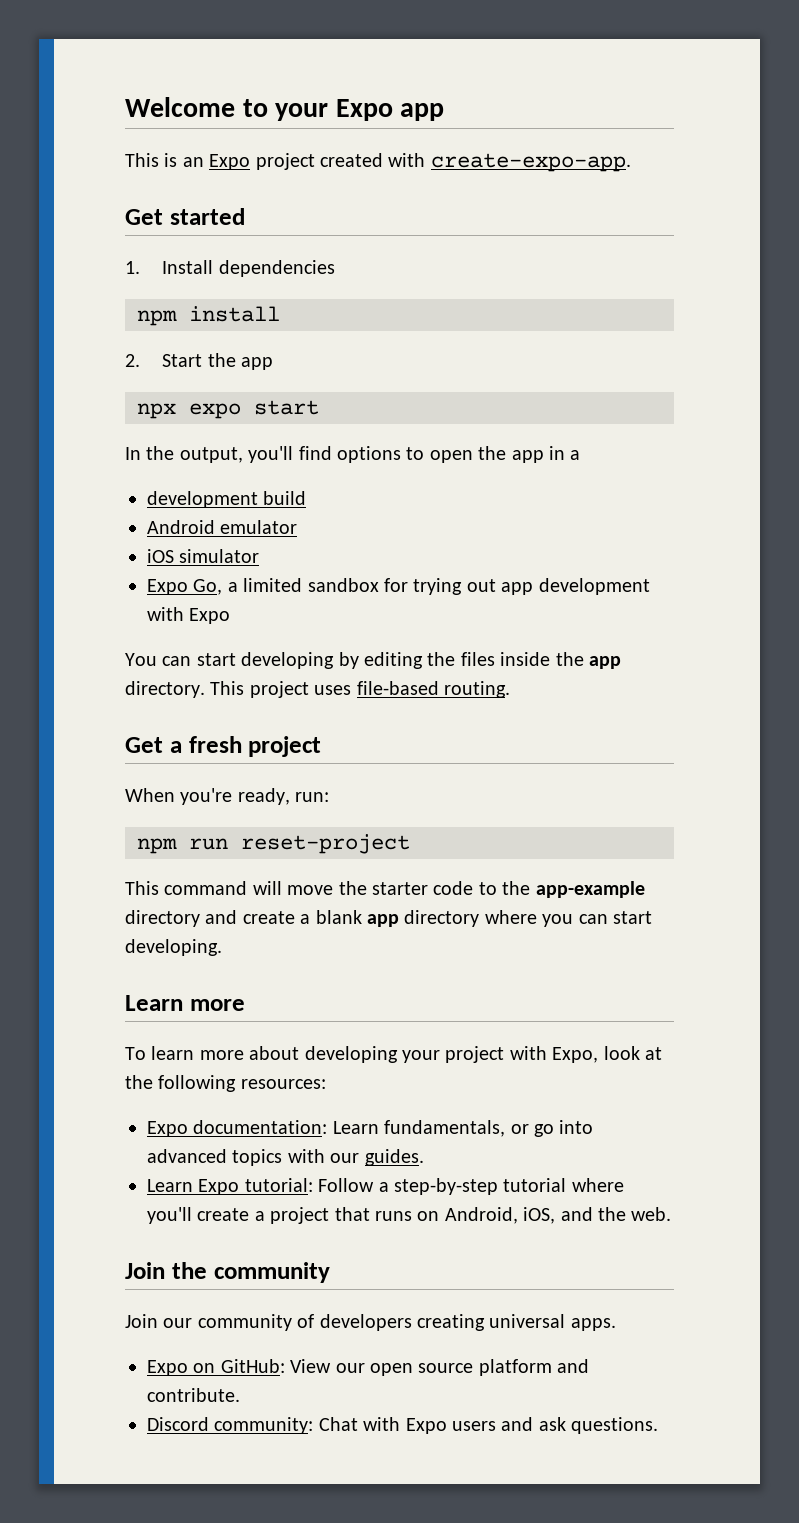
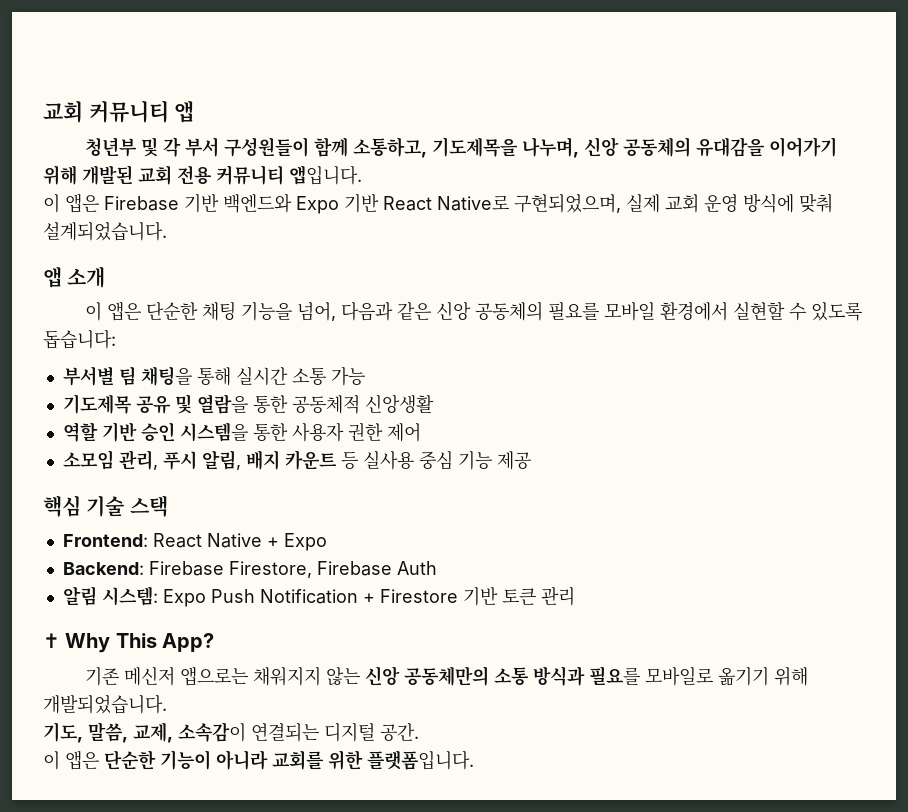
- Welcome to your Expo app
- This is an Expo project created with create-expo-app.
- Get started
- 1. Install dependencies
- npm install
- 2. Start the app
- npx expo start
- In the output, you'll find options to open the app in a
- development build
- Android emulator
- iOS simulator
- Expo Go, a limited sandbox for trying out app development with Expo
- You can start developing by editing the files inside the app directory. This project uses file-based routing.
- Get a fresh project
- When you're ready, run:
- npm run reset-project
- This command will move the starter code to the app-example directory and create a blank app directory where you can start developing.
- Learn more
- To learn more about developing your project with Expo, look at the following resources:
- Expo documentation: Learn fundamentals, or go into advanced topics with our guides.
- Learn Expo tutorial: Follow a step-by-step tutorial where you'll create a project that runs on Android, iOS, and the web.
- Join the community
- Join our community of developers creating universal apps.
- Expo on GitHub: View our open source platform and contribute.
- Discord community: Chat with Expo users and ask questions.
+ 교회 커뮤니티 앱
+ 청년부 및 각 부서 구성원들이 함께 소통하고, 기도제목을 나누며, 신앙 공동체의 유대감을 이어가기 위해 개발된 교회 전용 커뮤니티 앱입니다.
+ 이 앱은 Firebase 기반 백엔드와 Expo 기반 React Native로 구현되었으며, 실제 교회 운영 방식에 맞춰 설계되었습니다.
+ 앱 소개
+ 이 앱은 단순한 채팅 기능을 넘어, 다음과 같은 신앙 공동체의 필요를 모바일 환경에서 실현할 수 있도록 돕습니다:
+ 부서별 팀 채팅을 통해 실시간 소통 가능
+ 기도제목 공유 및 열람을 통한 공동체적 신앙생활
+ 역할 기반 승인 시스템을 통한 사용자 권한 제어
+ 소모임 관리, 푸시 알림, 배지 카운트 등 실사용 중심 기능 제공
+ 핵심 기술 스택
+ Frontend: React Native + Expo
+ Backend: Firebase Firestore, Firebase Auth
+ 알림 시스템: Expo Push Notification + Firestore 기반 토큰 관리
+ ✝ Why This App?
+ 기존 메신저 앱으로는 채워지지 않는 신앙 공동체만의 소통 방식과 필요를 모바일로 옮기기 위해 개발되었습니다.
+ 기도, 말씀, 교제, 소속감이 연결되는 디지털 공간.
+ 이 앱은 단순한 기능이 아니라 교회를 위한 플랫폼입니다.

